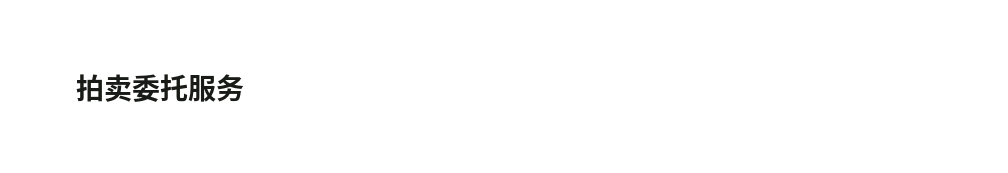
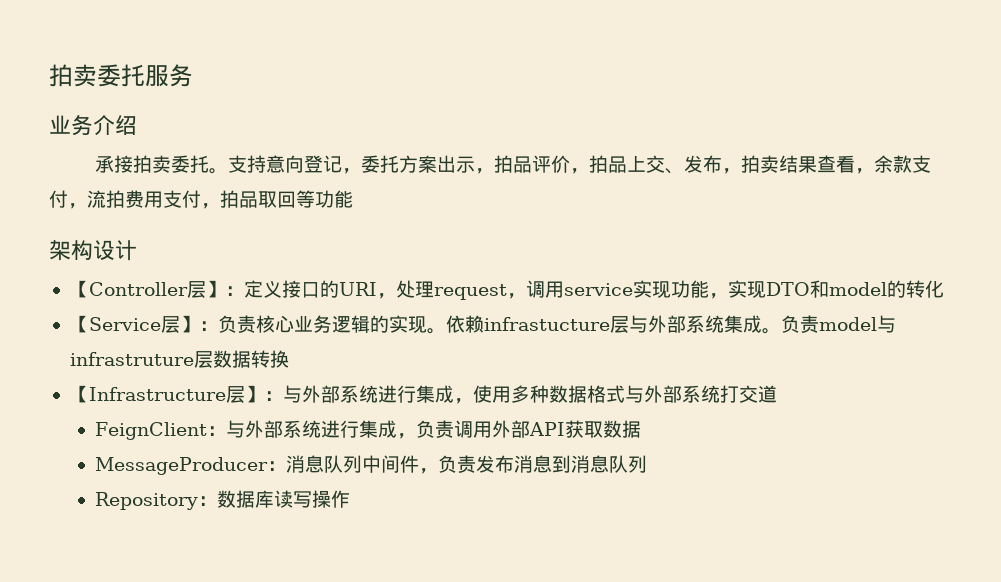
+ 业务介绍
+ 承接拍卖委托。支持意向登记，委托方案出示，拍品评价，拍品上交、发布，拍卖结果查看，余款支付，流拍费用支付，拍品取回等功能
+ 架构设计
+ 【Controller层】：定义接口的URI，处理request，调用service实现功能，实现DTO和model的转化
+ 【Service层】：负责核心业务逻辑的实现。依赖infrastucture层与外部系统集成。负责model与infrastruture层数据转换
+ 【Infrastructure层】：与外部系统进行集成，使用多种数据格式与外部系统打交道
+ FeignClient：与外部系统进行集成，负责调用外部API获取数据
+ MessageProducer：消息队列中间件，负责发布消息到消息队列
+ Repository：数据库读写操作

